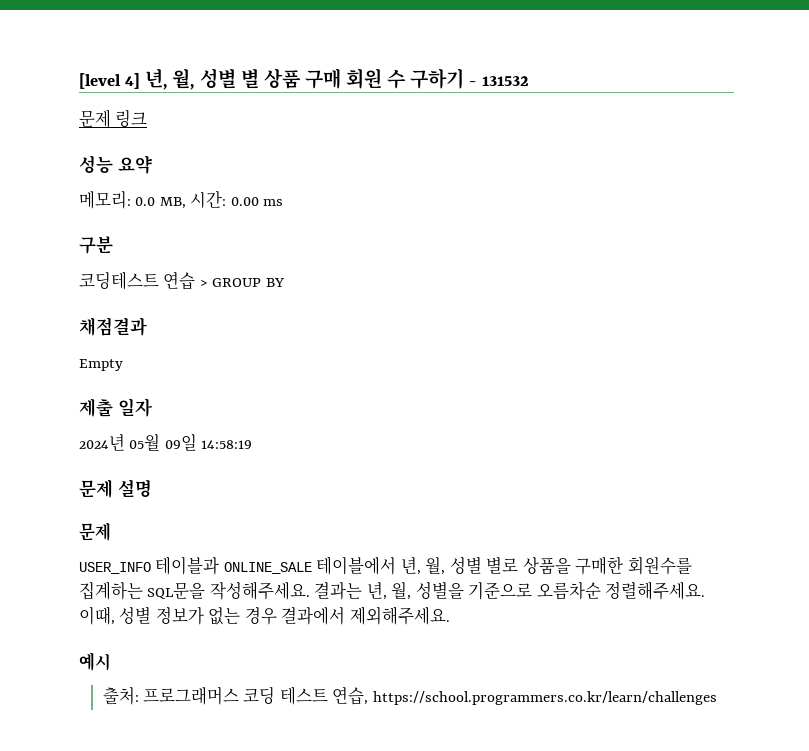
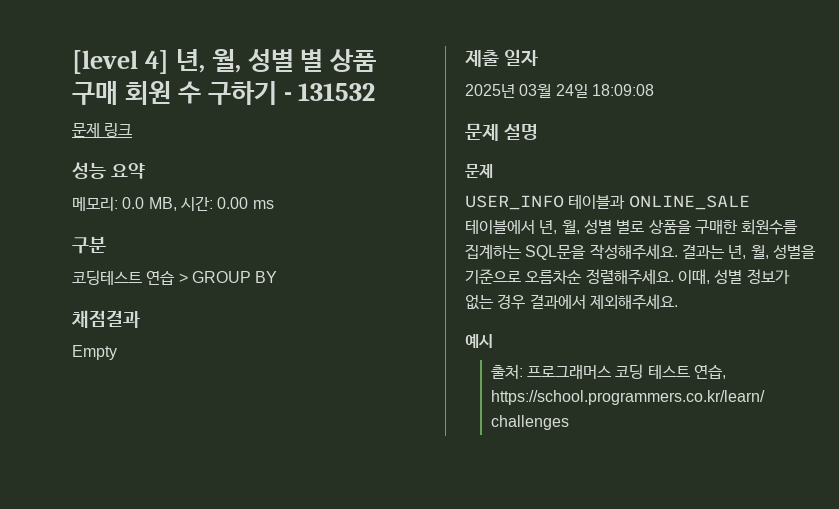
- 2024년 05월 09일 14:58:19
+ 2025년 03월 24일 18:09:08

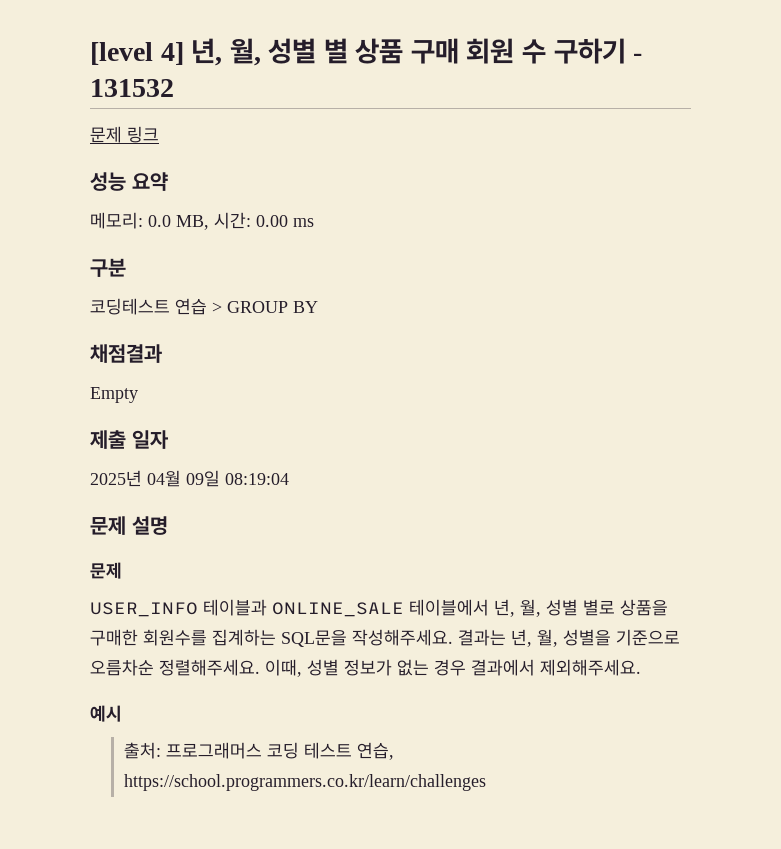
- 2025년 03월 24일 18:09:08
+ 2025년 04월 09일 08:19:04

